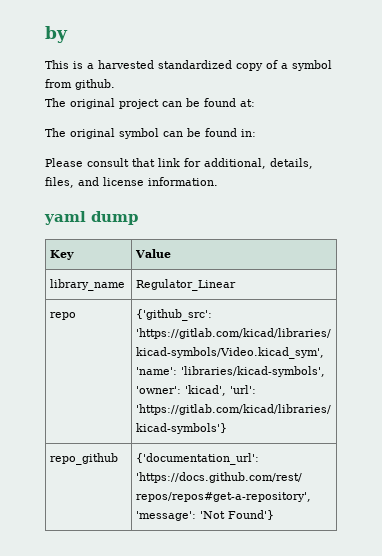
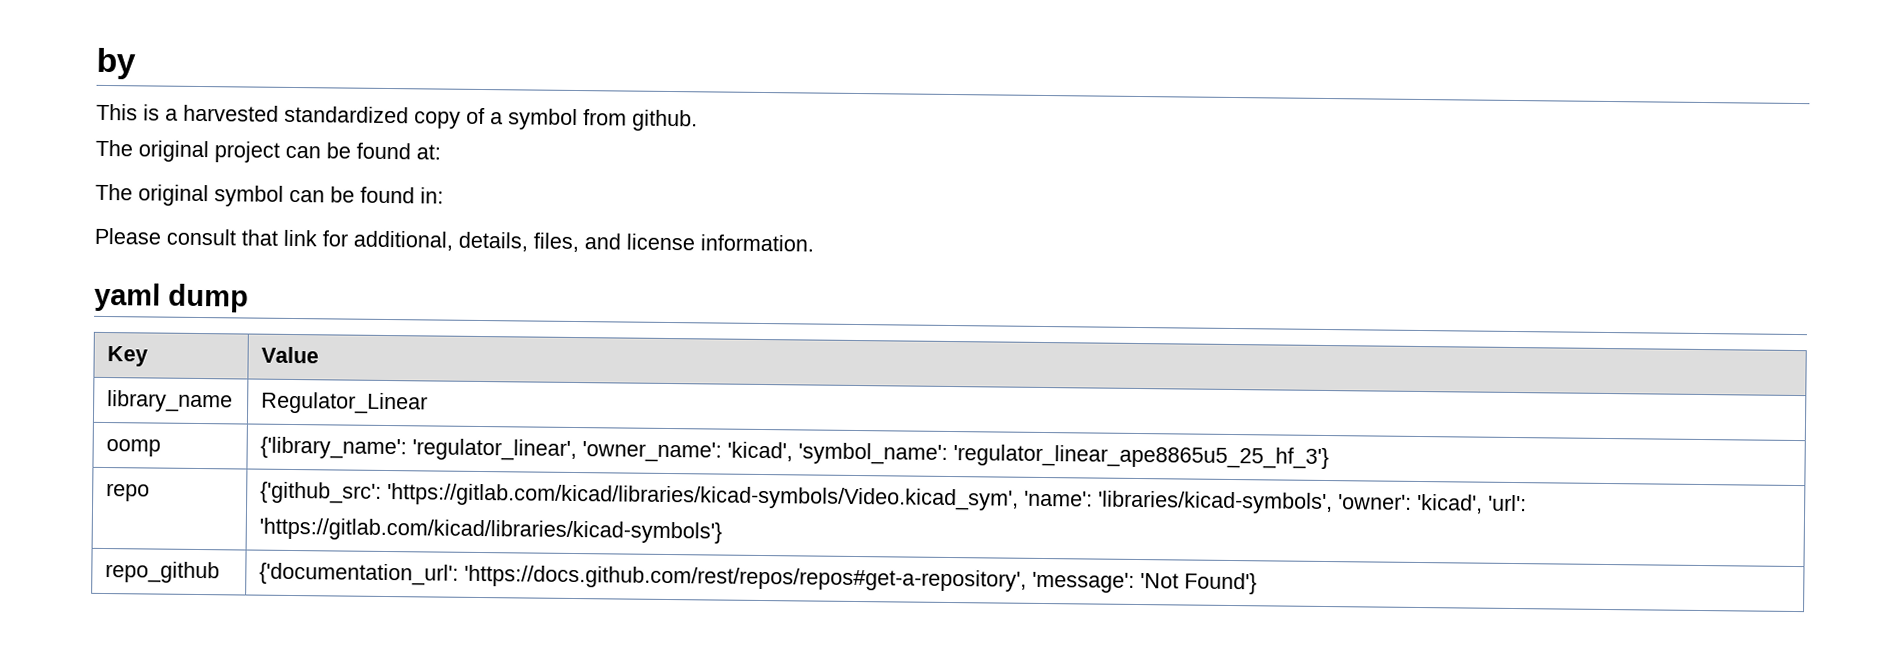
+ oomp | {'library_name': 'regulator_linear', 'owner_name': 'kicad', 'symbol_name': 'regulator_linear_ape8865u5_25_hf_3'}

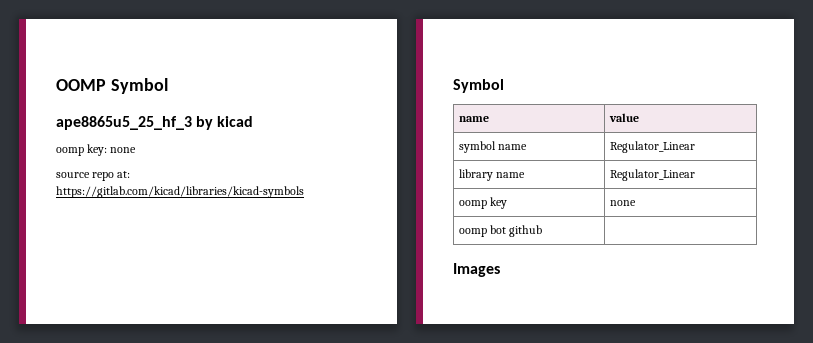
- by
- This is a harvested standardized copy of a symbol from github.
- The original project can be found at:
- The original symbol can be found in:
- Please consult that link for additional, details, files, and license information.
- yaml dump
- Key | Value
- library_name | Regulator_Linear
- oomp | {'library_name': 'regulator_linear', 'owner_name': 'kicad', 'symbol_name': 'regulator_linear_ape8865u5_25_hf_3'}
- repo | {'github_src': 'https://gitlab.com/kicad/libraries/kicad-symbols/Video.kicad_sym', 'name': 'libraries/kicad-symbols', 'owner': 'kicad', 'url': 'https://gitlab.com/kicad/libraries/kicad-symbols'}
- repo_github | {'documentation_url': 'https://docs.github.com/rest/repos/repos#get-a-repository', 'message': 'Not Found'}
+ OOMP Symbol
+ ape8865u5_25_hf_3 by kicad
+ oomp key: none
+ source repo at: https://gitlab.com/kicad/libraries/kicad-symbols
+ Symbol
+ name | value
+ symbol name | Regulator_Linear
+ library name | Regulator_Linear
+ oomp key | none
+ oomp bot github |
+ Images

